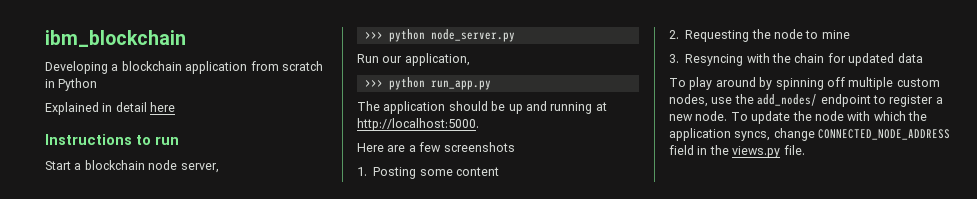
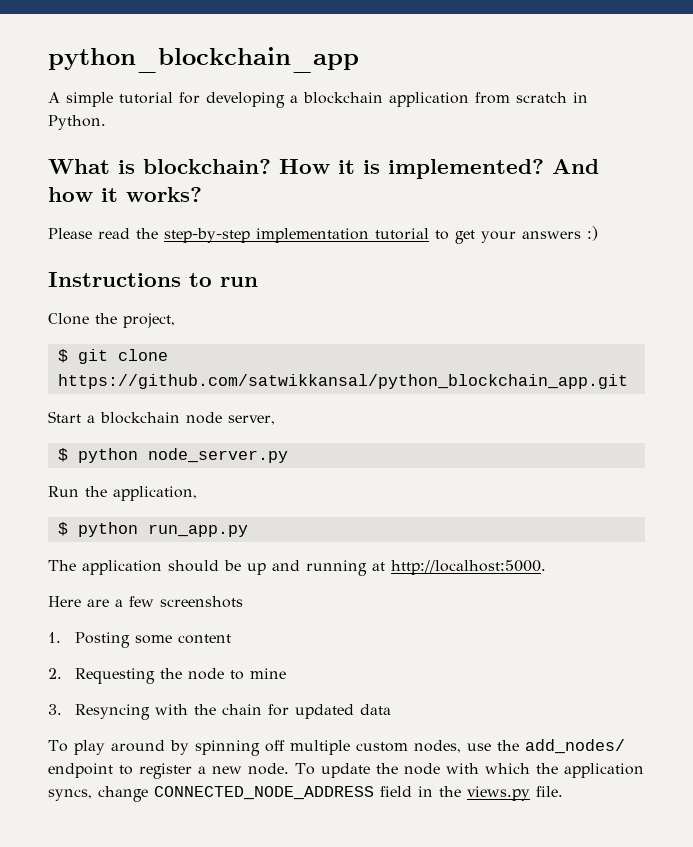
- ibm_blockchain
- Developing a blockchain application from scratch in Python
- Explained in detail here
+ python_blockchain_app
+ A simple tutorial for developing a blockchain application from scratch in Python.
+ What is blockchain? How it is implemented? And how it works?
+ Please read the step-by-step implementation tutorial to get your answers :)
  Instructions to run
+ Clone the project,
+ $ git clone https://github.com/satwikkansal/python_blockchain_app.git
- >>> python node_server.py
+ $ python node_server.py
- Run our application,
+ Run the application,
- >>> python run_app.py
+ $ python run_app.py

